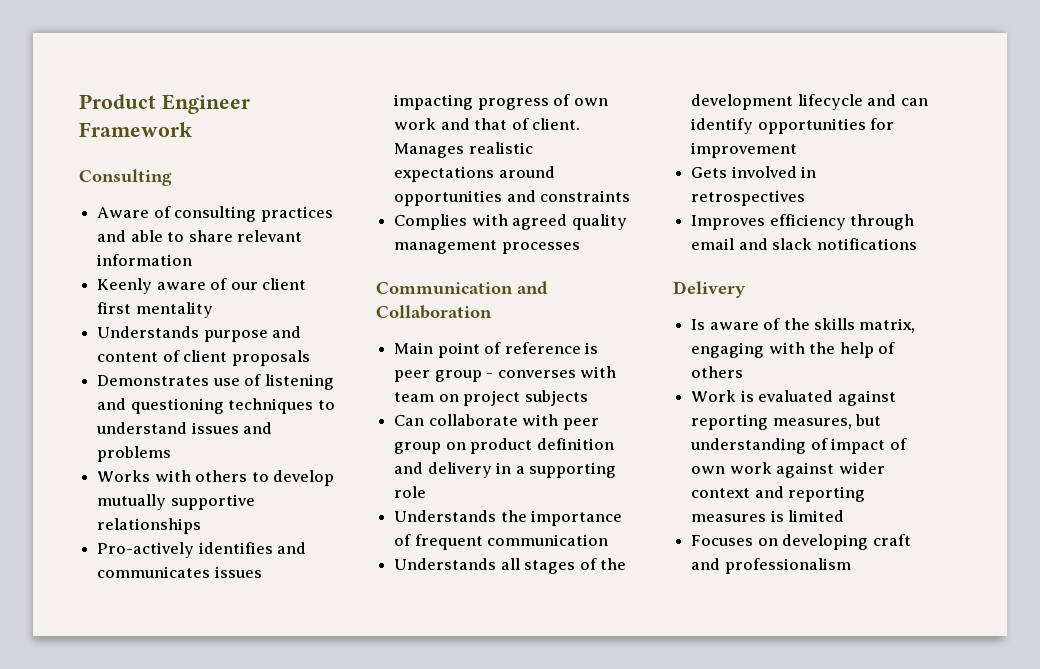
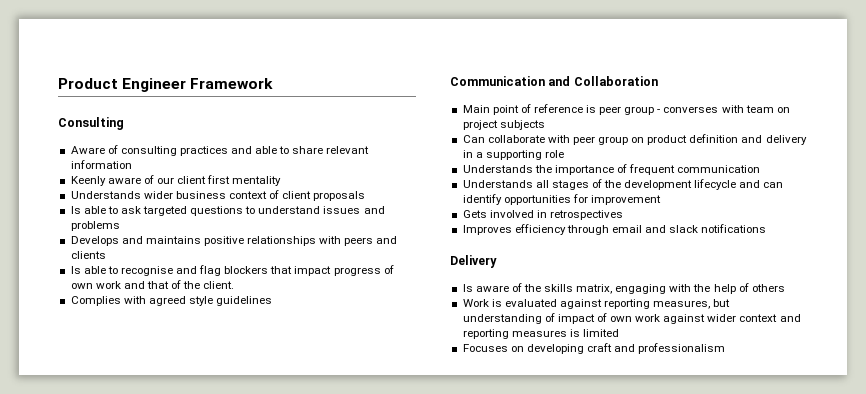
- Understands purpose and content of client proposals
+ Understands wider business context of client proposals
- Demonstrates use of listening and questioning techniques to understand issues and problems
+ Is able to ask targeted questions to understand issues and problems
- Works with others to develop mutually supportive relationships
- Pro-actively identifies and communicates issues impacting progress of own work and that of client. Manages realistic expectations around opportunities and constraints
+ Develops and maintains positive relationships with peers and clients
+ Is able to recognise and flag blockers that impact progress of own work and that of the client.
- Complies with agreed quality management processes
+ Complies with agreed style guidelines

